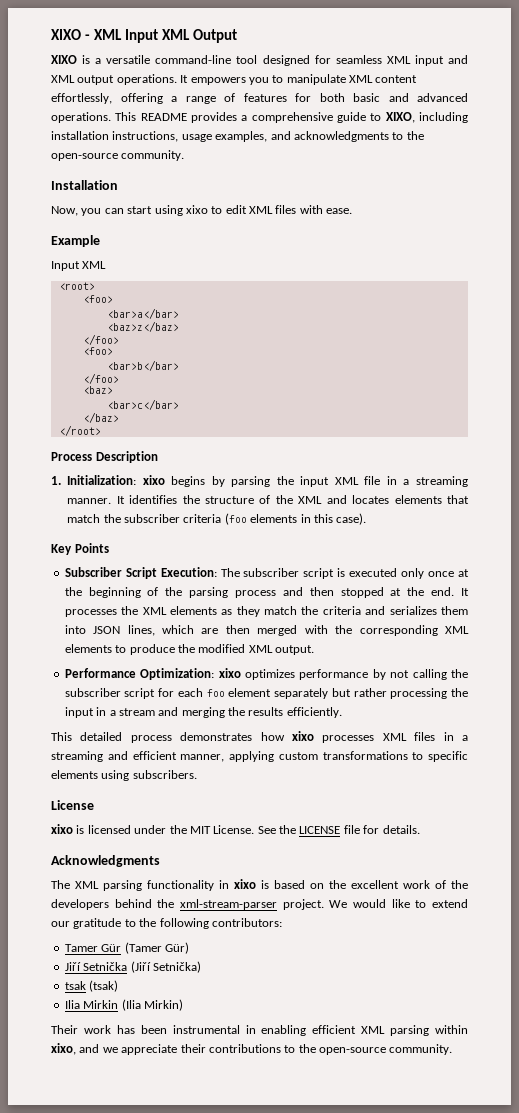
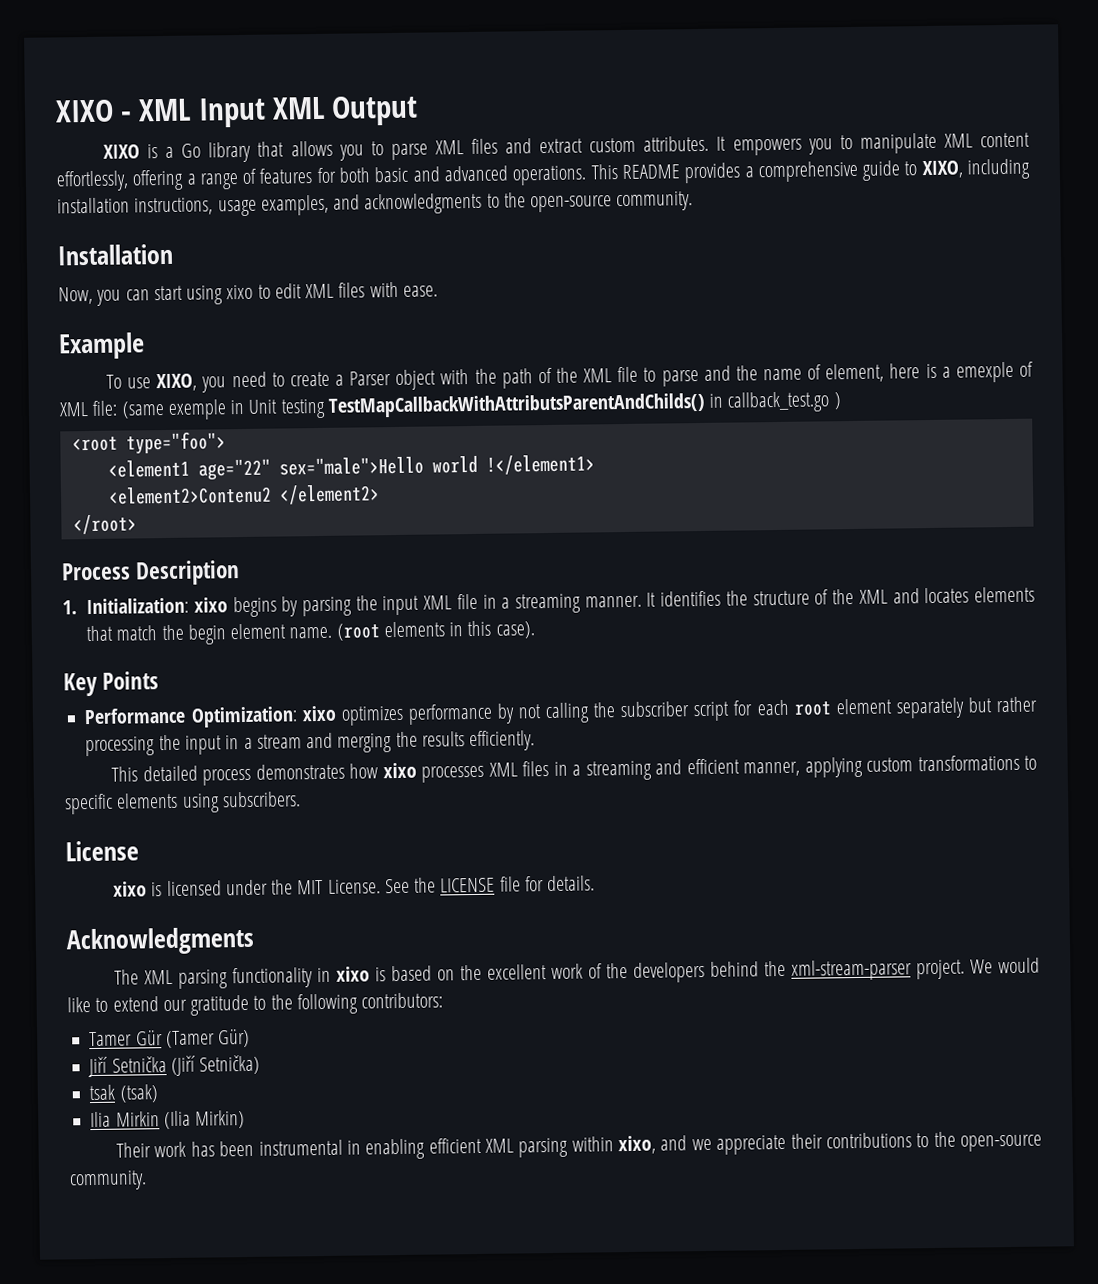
- XIXO is a versatile command-line tool designed for seamless XML input and XML output operations.
+ XIXO is a Go library that allows you to parse XML files and extract custom attributes.
  Example
- Input XML
- <root>
- <foo>
- <bar>a</bar>
- <baz>z</baz>
- </foo>
- <foo>
- <bar>b</bar>
- </foo>
- <baz>
- <bar>c</bar>
- </baz>
+ To use XIXO, you need to create a Parser object with the path of the XML file to parse and the name of element, here is a emexple of XML file: (same exemple in Unit testing TestMapCallbackWithAttributsParentAndChilds() in callback_test.go )
+ <root type="foo">
+ <element1 age="22" sex="male">Hello world !</element1>
+ <element2>Contenu2 </element2>
- It identifies the structure of the XML and locates elements that match the subscriber criteria (foo elements in this case).
+ It identifies the structure of the XML and locates elements that match the begin element name. (root elements in this case).
- Subscriber Script Execution: The subscriber script is executed only once at the beginning of the parsing process and then stopped at the end. It processes the XML elements as they match the criteria and serializes them into JSON lines, which are then merged with the corresponding XML elements to produce the modified XML output.
- Performance Optimization: xixo optimizes performance by not calling the subscriber script for each foo element separately but rather processing the input in a stream and merging the results efficiently.
+ Performance Optimization: xixo optimizes performance by not calling the subscriber script for each root element separately but rather processing the input in a stream and merging the results efficiently.

